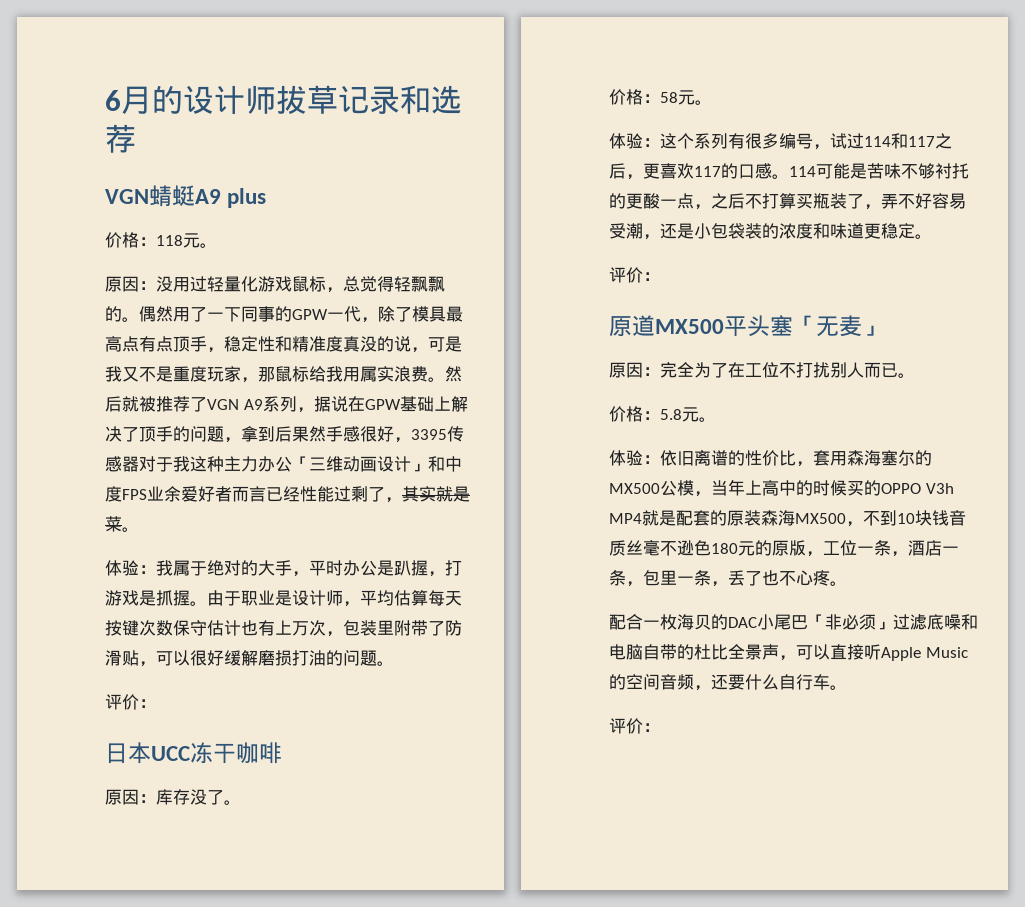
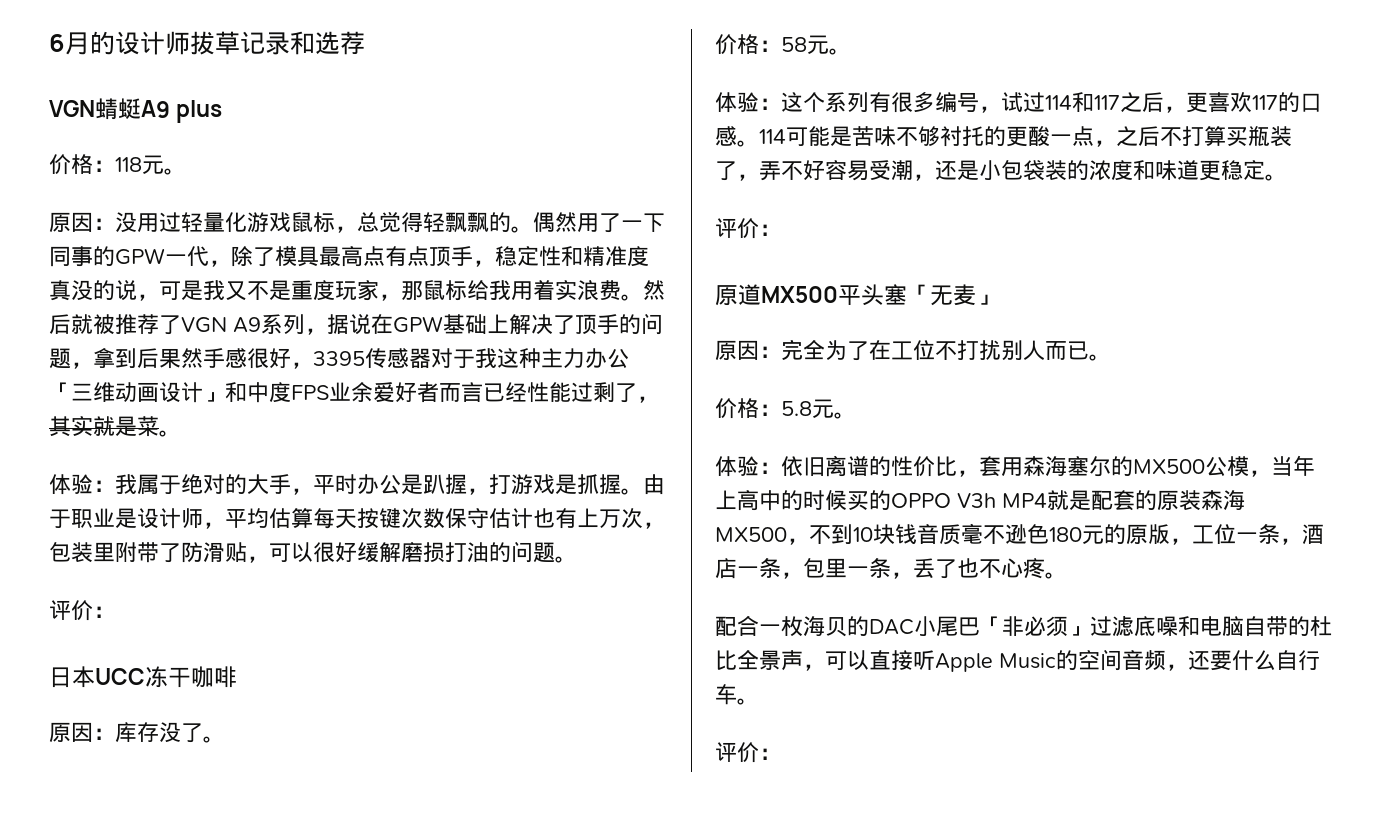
- 偶然用了一下同事的GPW一代，除了模具最高点有点顶手，稳定性和精准度真没的说，可是我又不是重度玩家，那鼠标给我用属实浪费。
+ 偶然用了一下同事的GPW一代，除了模具最高点有点顶手，稳定性和精准度真没的说，可是我又不是重度玩家，那鼠标给我用着实浪费。
- 体验：依旧离谱的性价比，套用森海塞尔的MX500公模，当年上高中的时候买的OPPO V3h MP4就是配套的原装森海MX500，不到10块钱音质丝毫不逊色180元的原版，工位一条，酒店一条，包里一条，丢了也不心疼。
+ 体验：依旧离谱的性价比，套用森海塞尔的MX500公模，当年上高中的时候买的OPPO V3h MP4就是配套的原装森海MX500，不到10块钱音质毫不逊色180元的原版，工位一条，酒店一条，包里一条，丢了也不心疼。

